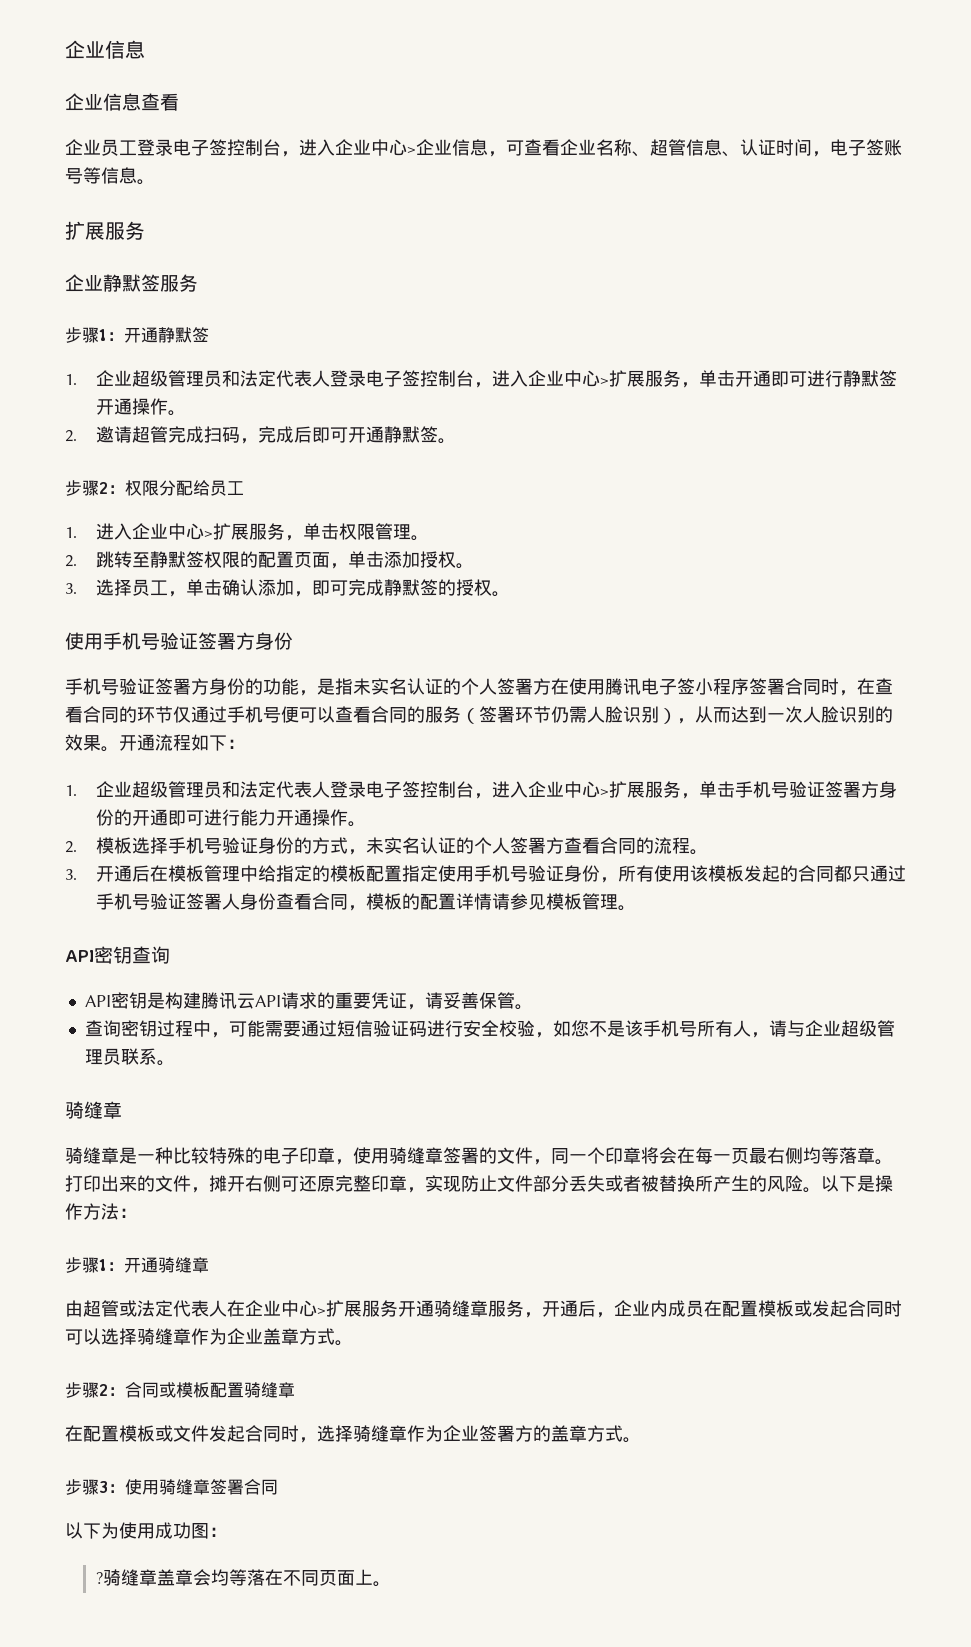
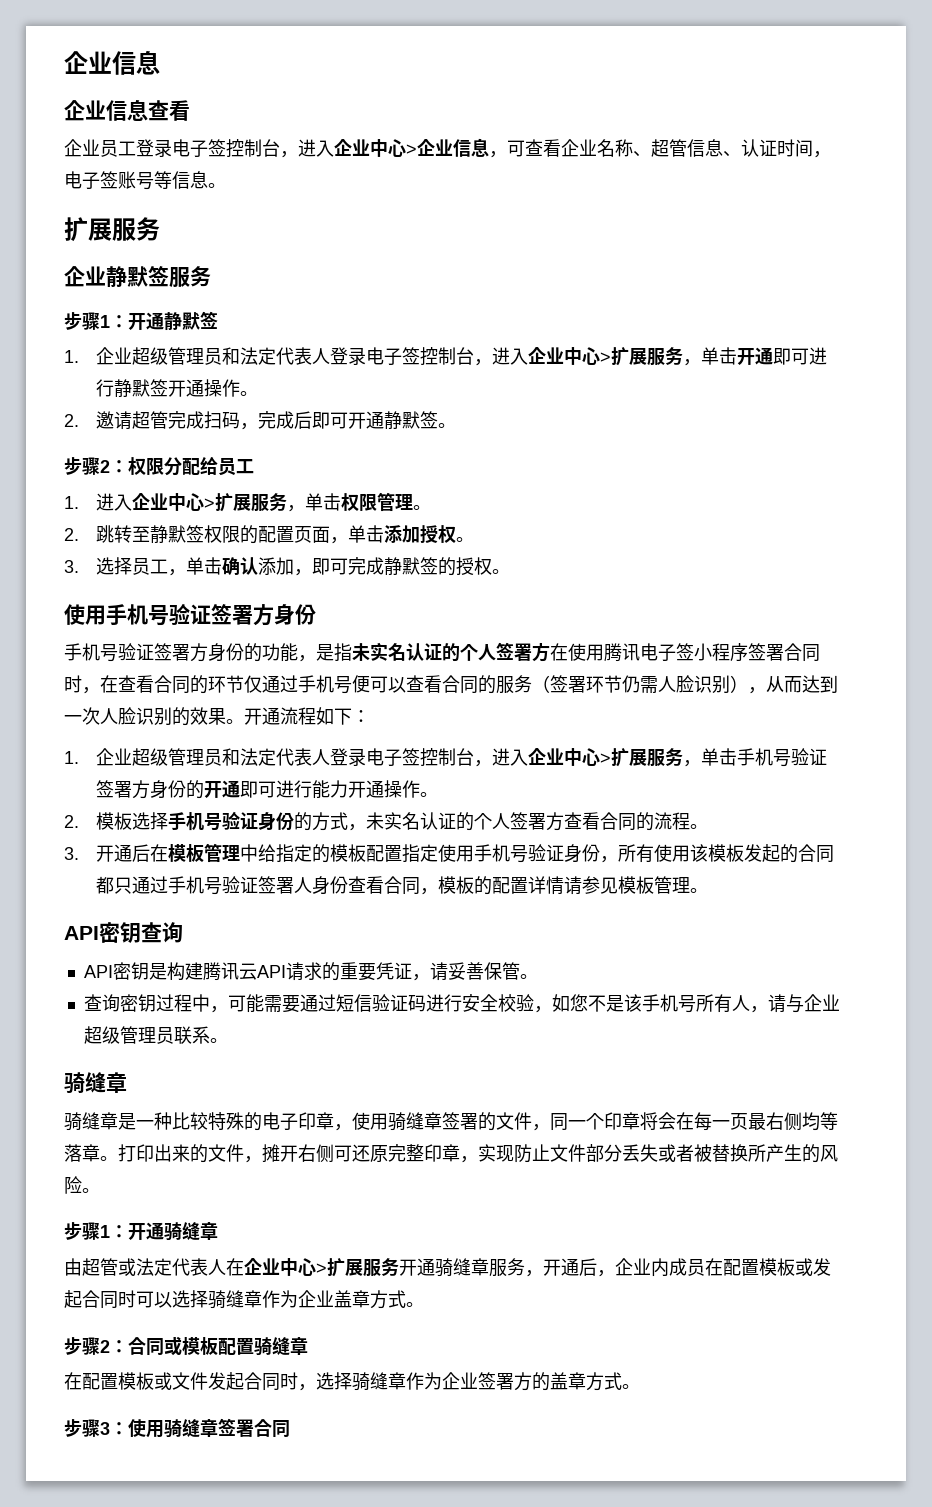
- 以下是操作方法：
- 以下为使用成功图：
- ?骑缝章盖章会均等落在不同页面上。

